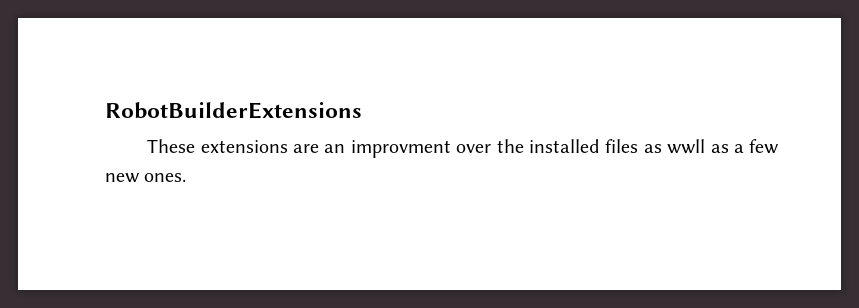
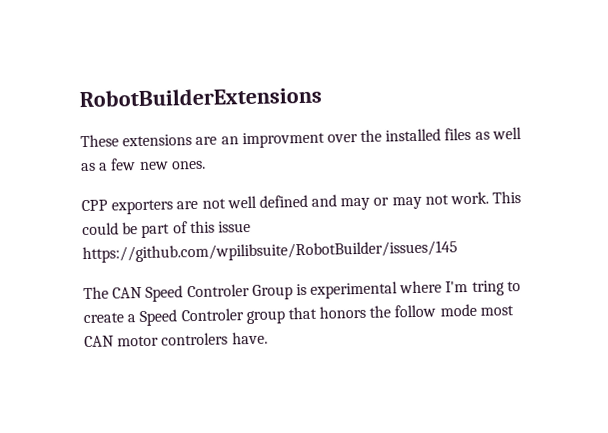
- These extensions are an improvment over the installed files as wwll as a few new ones.
+ These extensions are an improvment over the installed files as well as a few new ones.
+ CPP exporters are not well defined and may or may not work. This could be part of this issue https://github.com/wpilibsuite/RobotBuilder/issues/145
+ The CAN Speed Controler Group is experimental where I'm tring to create a Speed Controler group that honors the follow mode most CAN motor controlers have.

